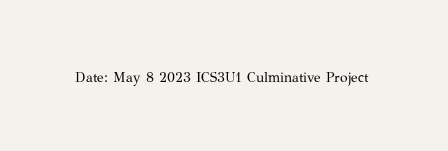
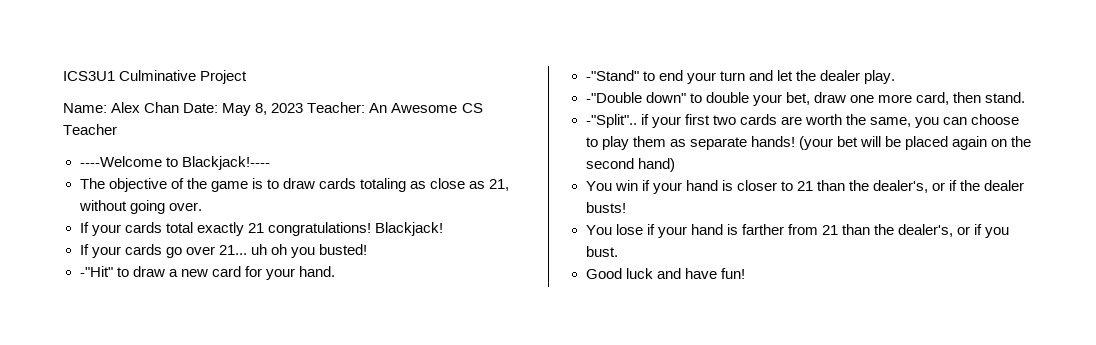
- Date: May 8 2023 ICS3U1 Culminative Project
+ ICS3U1 Culminative Project
+ Name: Alex Chan Date: May 8, 2023 Teacher: An Awesome CS Teacher
+ ----Welcome to Blackjack!----
+ The objective of the game is to draw cards totaling as close as 21, without going over.
+ If your cards total exactly 21 congratulations! Blackjack!
+ If your cards go over 21... uh oh you busted!
+ -"Hit" to draw a new card for your hand.
+ -"Stand" to end your turn and let the dealer play.
+ -"Double down" to double your bet, draw one more card, then stand.
+ -"Split".. if your first two cards are worth the same, you can choose to play them as separate hands! (your bet will be placed again on the second hand)
+ You win if your hand is closer to 21 than the dealer's, or if the dealer busts!
+ You lose if your hand is farther from 21 than the dealer's, or if you bust.
+ Good luck and have fun!

